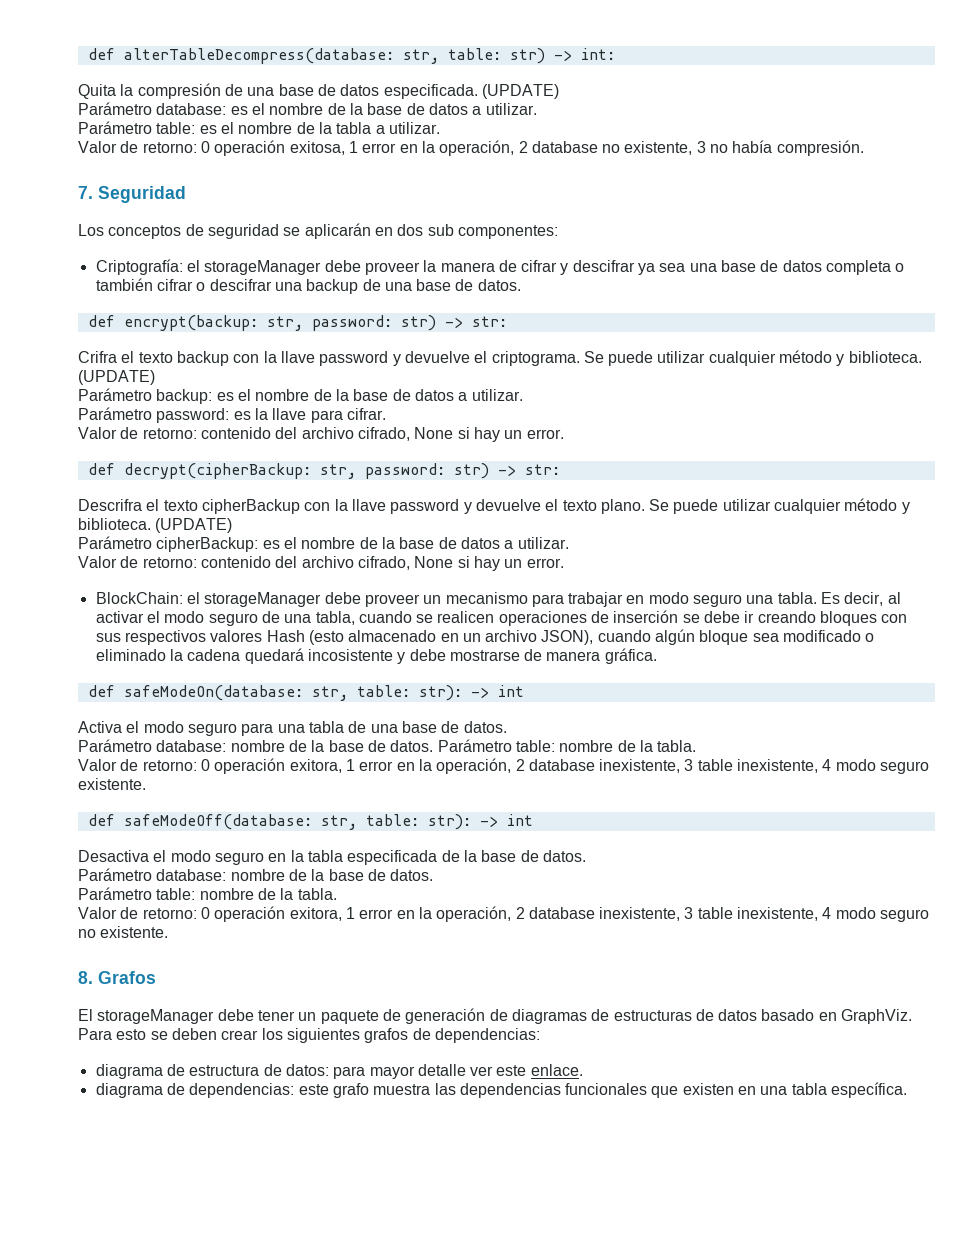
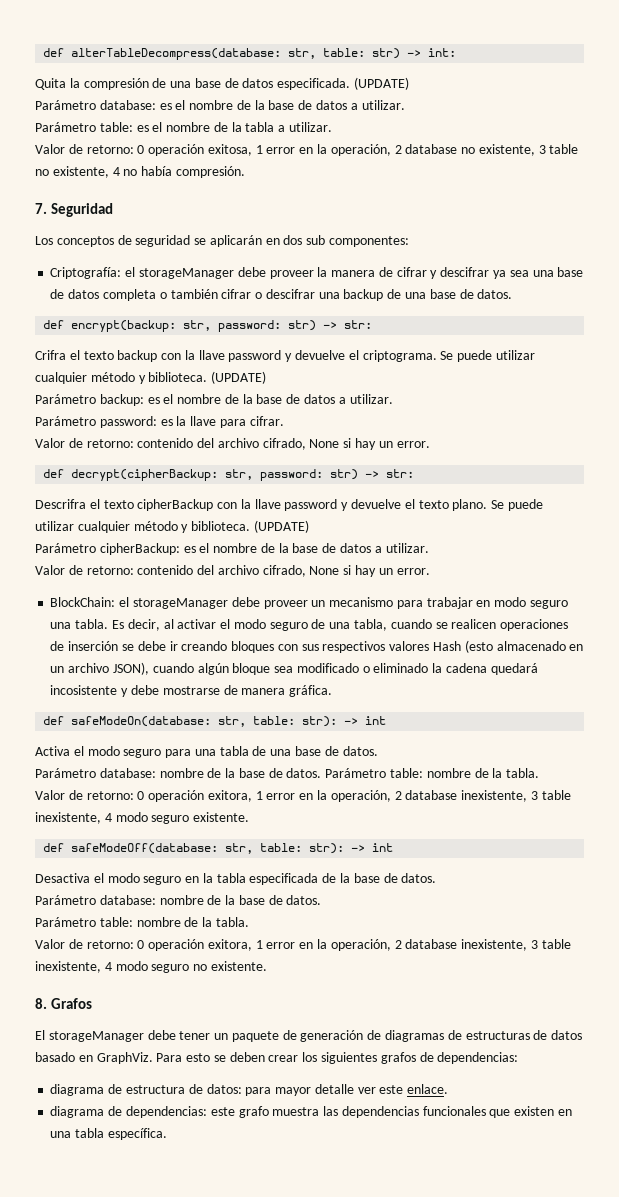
- Valor de retorno: 0 operación exitosa, 1 error en la operación, 2 database no existente, 3 no había compresión.
+ Valor de retorno: 0 operación exitosa, 1 error en la operación, 2 database no existente, 3 table no existente, 4 no había compresión.

